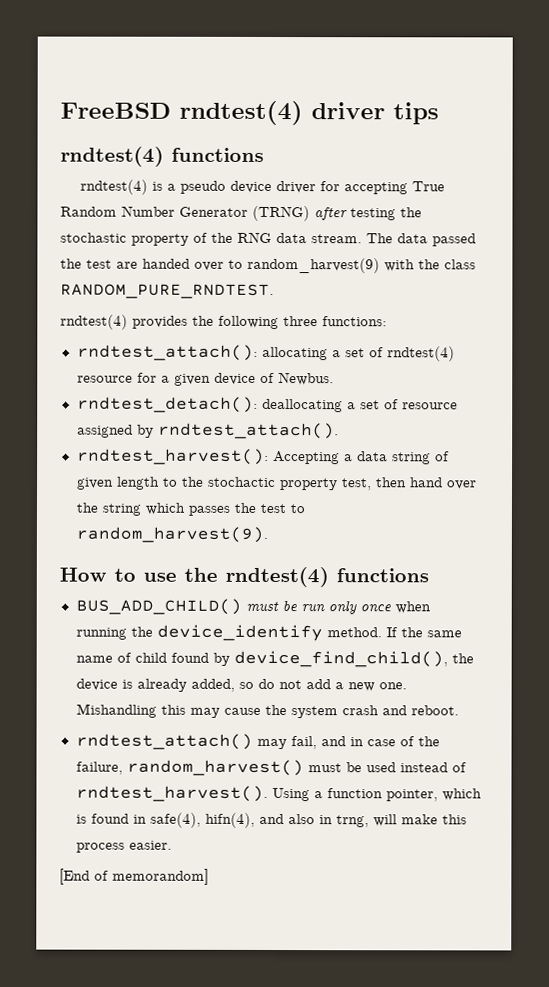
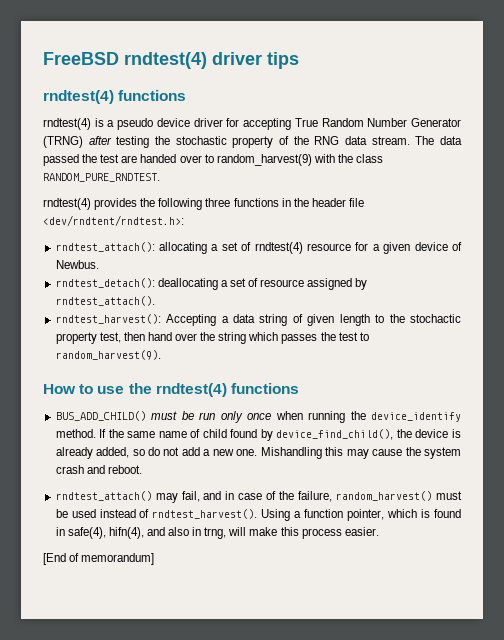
- rndtest(4) provides the following three functions:
+ rndtest(4) provides the following three functions in the header file <dev/rndtent/rndtest.h>:
- [End of memorandom]
+ [End of memorandum]

